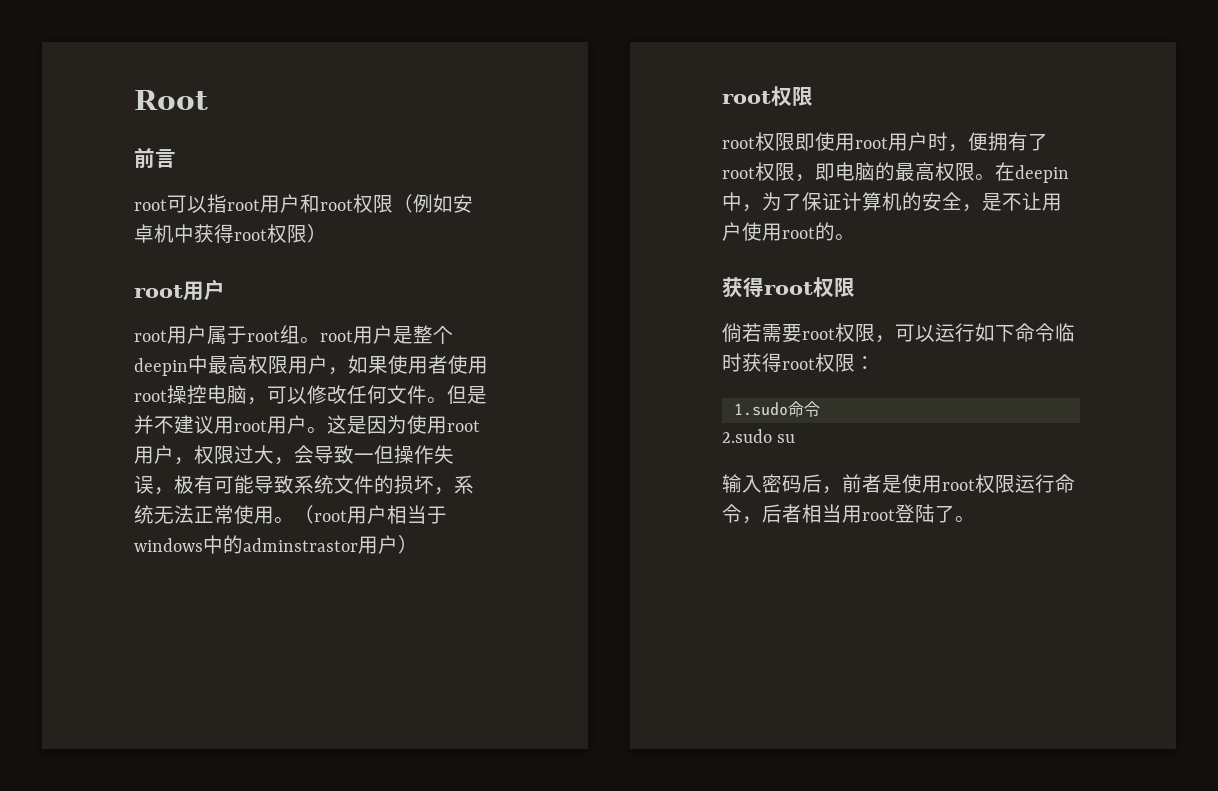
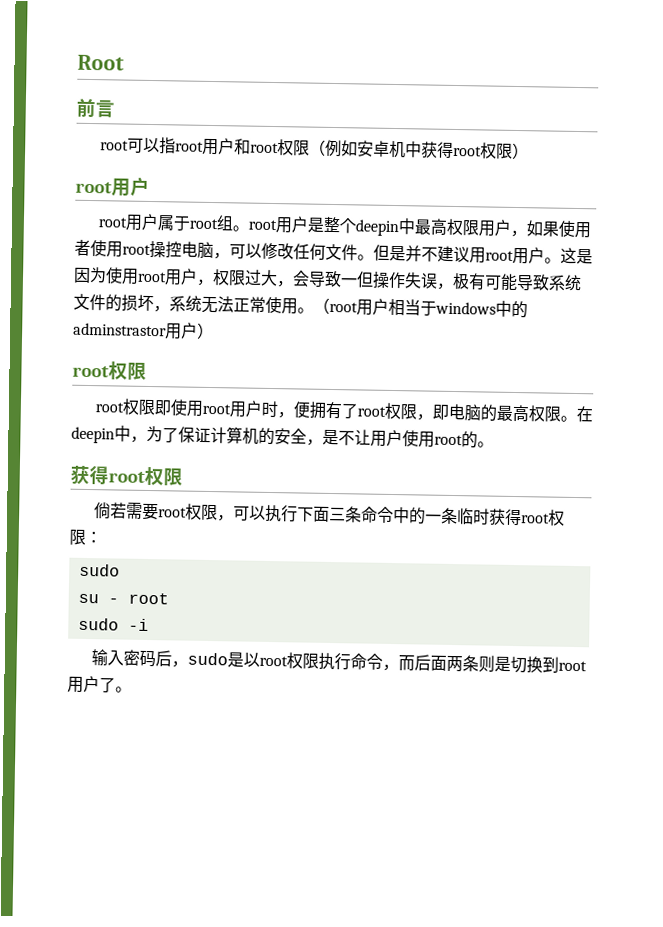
- 倘若需要root权限，可以运行如下命令临时获得root权限：
- 1.sudo命令
- 2.sudo su
+ 倘若需要root权限，可以执行下面三条命令中的一条临时获得root权限：
+ sudo
+ su - root
+ sudo -i
- 输入密码后，前者是使用root权限运行命令，后者相当用root登陆了。
+ 输入密码后，sudo是以root权限执行命令，而后面两条则是切换到root用户了。

